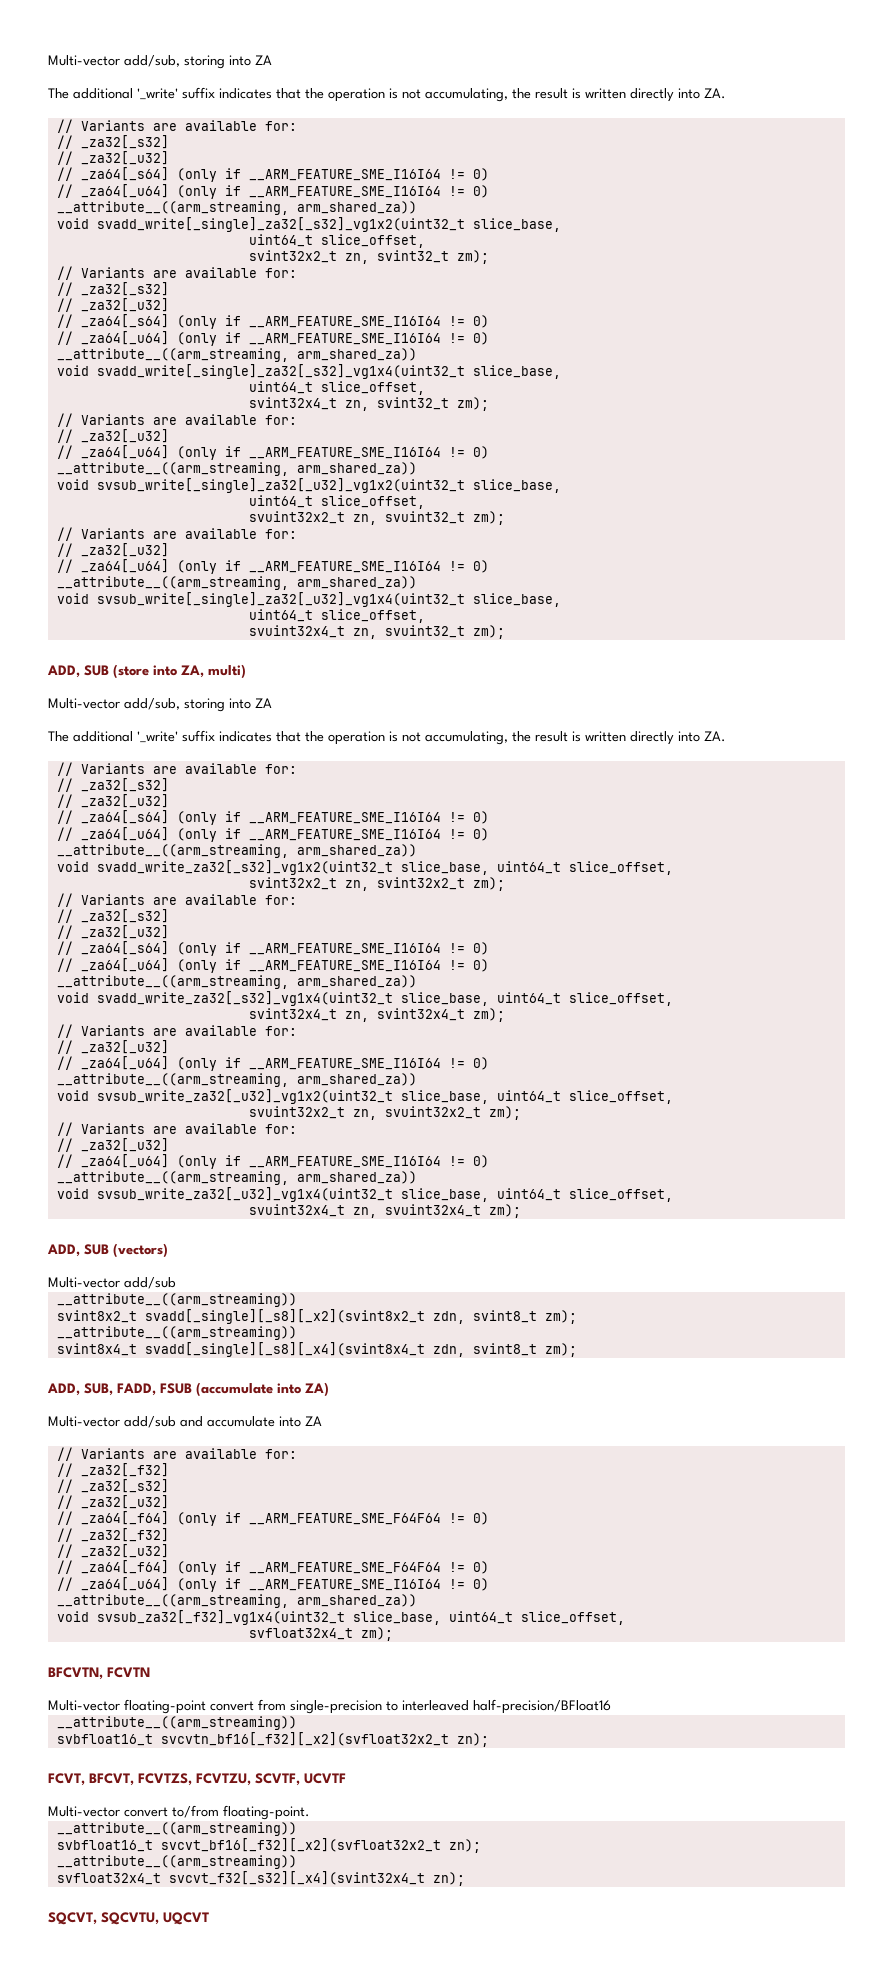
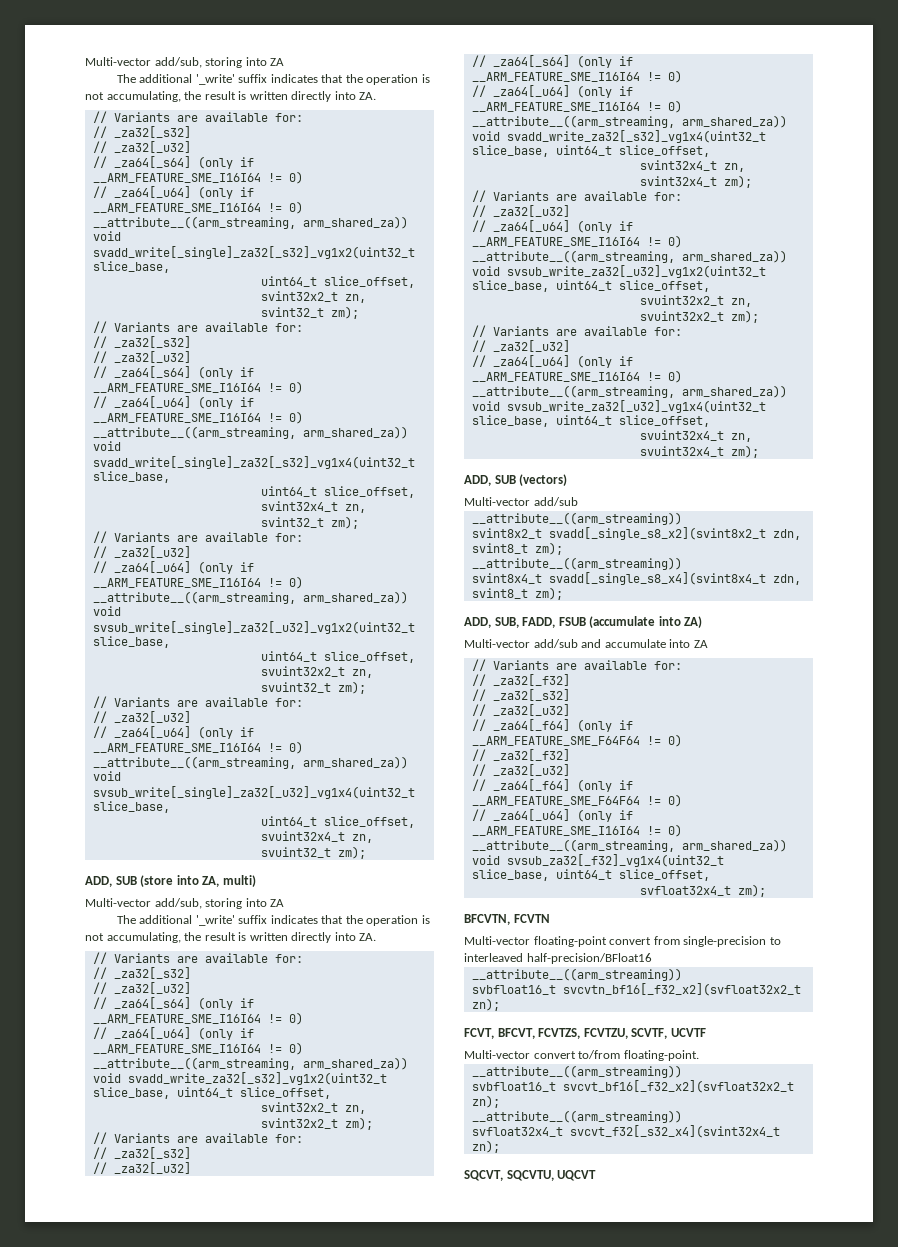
- svint8x2_t svadd[_single][_s8][_x2](svint8x2_t zdn, svint8_t zm);
+ svint8x2_t svadd[_single_s8_x2](svint8x2_t zdn, svint8_t zm);
- svint8x4_t svadd[_single][_s8][_x4](svint8x4_t zdn, svint8_t zm);
+ svint8x4_t svadd[_single_s8_x4](svint8x4_t zdn, svint8_t zm);
- svbfloat16_t svcvtn_bf16[_f32][_x2](svfloat32x2_t zn);
+ svbfloat16_t svcvtn_bf16[_f32_x2](svfloat32x2_t zn);
- svbfloat16_t svcvt_bf16[_f32][_x2](svfloat32x2_t zn);
+ svbfloat16_t svcvt_bf16[_f32_x2](svfloat32x2_t zn);
- svfloat32x4_t svcvt_f32[_s32][_x4](svint32x4_t zn);
+ svfloat32x4_t svcvt_f32[_s32_x4](svint32x4_t zn);

